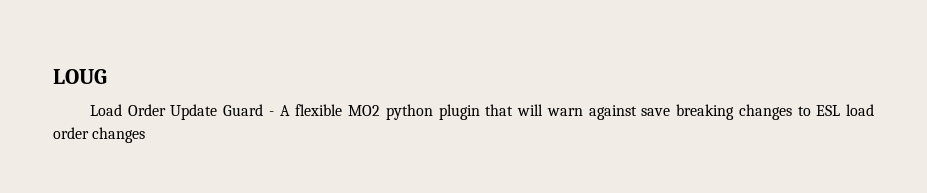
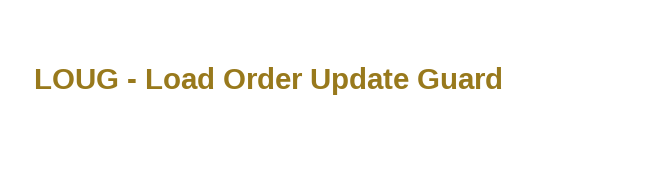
- LOUG
- Load Order Update Guard - A flexible MO2 python plugin that will warn against save breaking changes to ESL load order changes
+ LOUG - Load Order Update Guard

